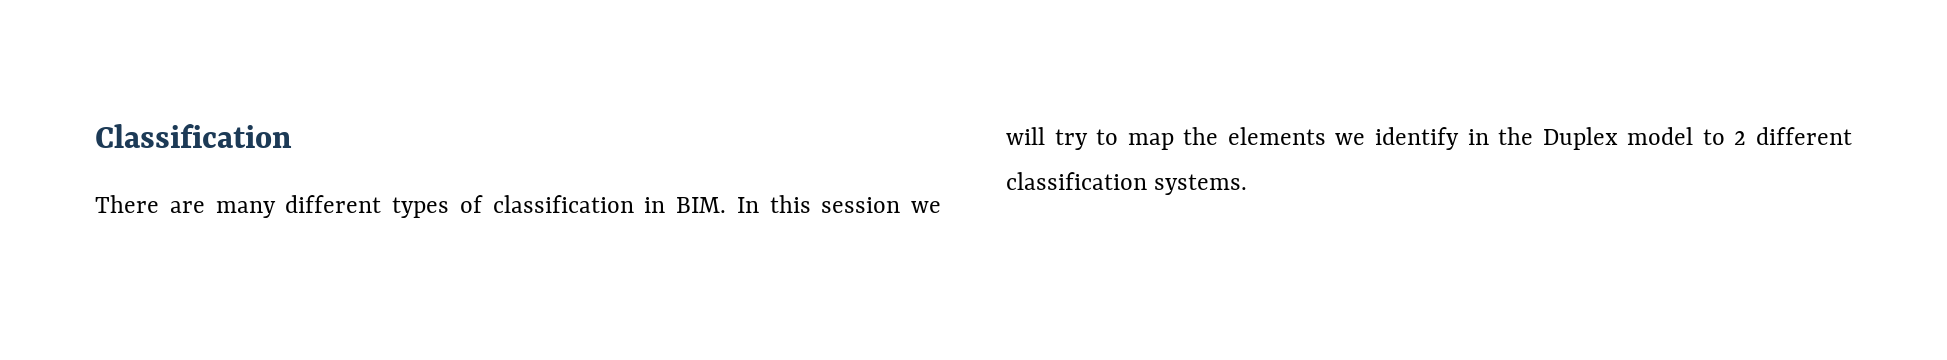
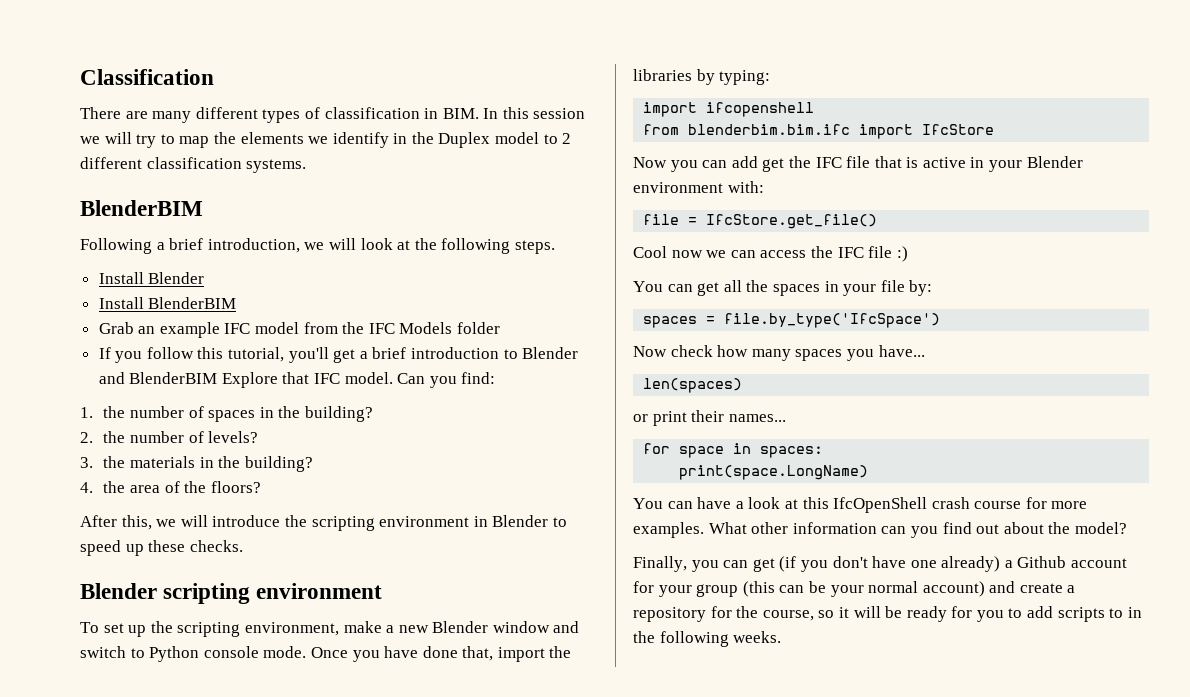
  There are many different types of classification in BIM. In this session we will try to map the elements we identify in the Duplex model to 2 different classification systems.
+ BlenderBIM
+ Following a brief introduction, we will look at the following steps.
+ Install Blender
+ Install BlenderBIM
+ Grab an example IFC model from the IFC Models folder
+ If you follow this tutorial, you'll get a brief introduction to Blender and BlenderBIM Explore that IFC model. Can you find:
+ 1. the number of spaces in the building?
+ 2. the number of levels?
+ 3. the materials in the building?
+ 4. the area of the floors?
+ After this, we will introduce the scripting environment in Blender to speed up these checks.
+ Blender scripting environment
+ To set up the scripting environment, make a new Blender window and switch to Python console mode. Once you have done that, import the libraries by typing:
+ import ifcopenshell
+ from blenderbim.bim.ifc import IfcStore
+ Now you can add get the IFC file that is active in your Blender environment with:
+ file = IfcStore.get_file()
+ Cool now we can access the IFC file :)
+ You can get all the spaces in your file by:
+ spaces = file.by_type('IfcSpace')
+ Now check how many spaces you have...
+ len(spaces)
+ or print their names...
+ for space in spaces:
+ print(space.LongName)
+ You can have a look at this IfcOpenShell crash course for more examples. What other information can you find out about the model?
+ Finally, you can get (if you don't have one already) a Github account for your group (this can be your normal account) and create a repository for the course, so it will be ready for you to add scripts to in the following weeks.

